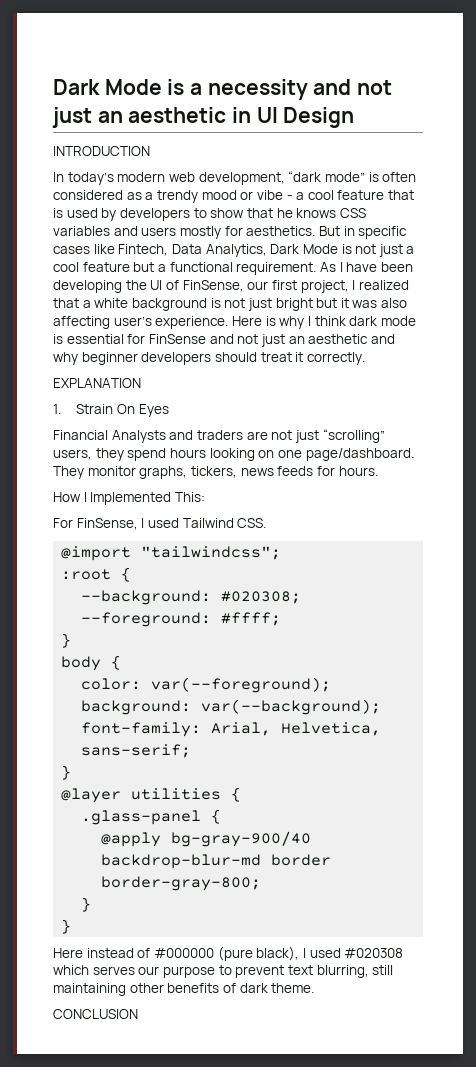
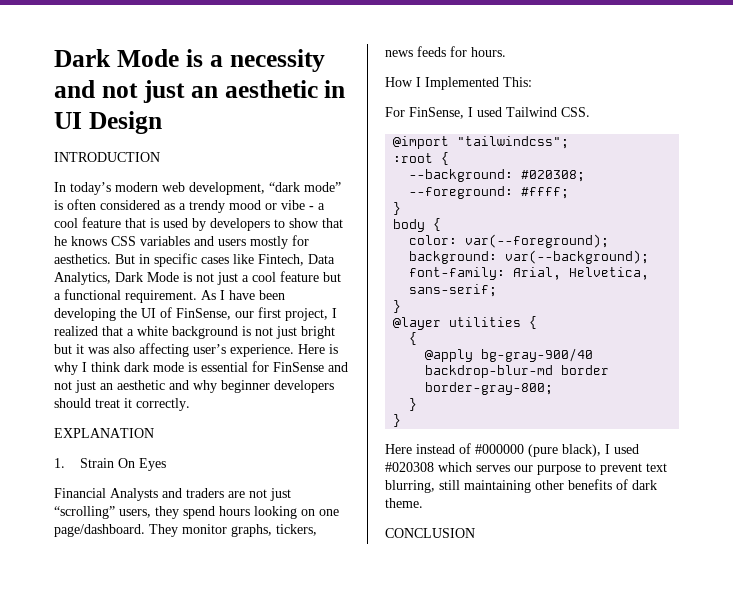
  @layer utilities {
- .glass-panel {
+ {

